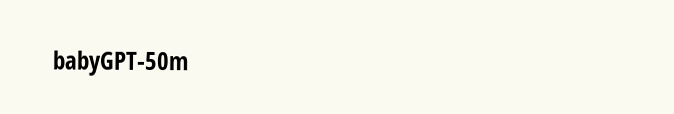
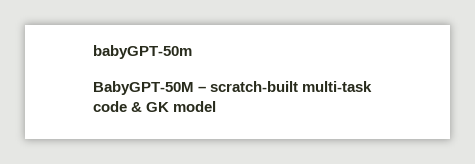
+ BabyGPT‑50M – scratch‑built multi‑task code & GK model

